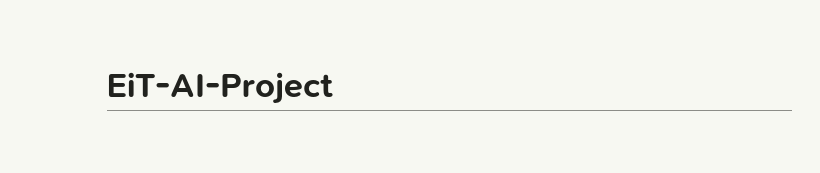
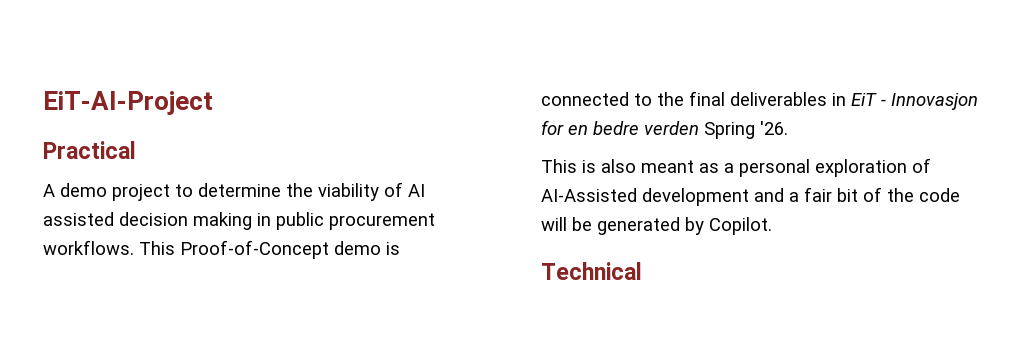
+ Practical
+ A demo project to determine the viability of AI assisted decision making in public procurement workflows. This Proof-of-Concept demo is connected to the final deliverables in EiT - Innovasjon for en bedre verden Spring '26.
+ This is also meant as a personal exploration of AI-Assisted development and a fair bit of the code will be generated by Copilot.
+ Technical

